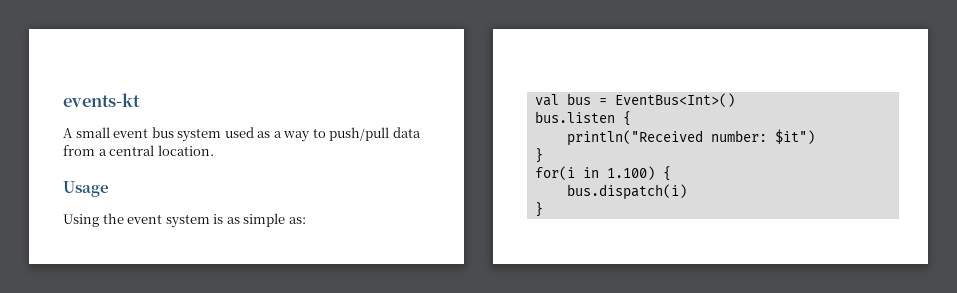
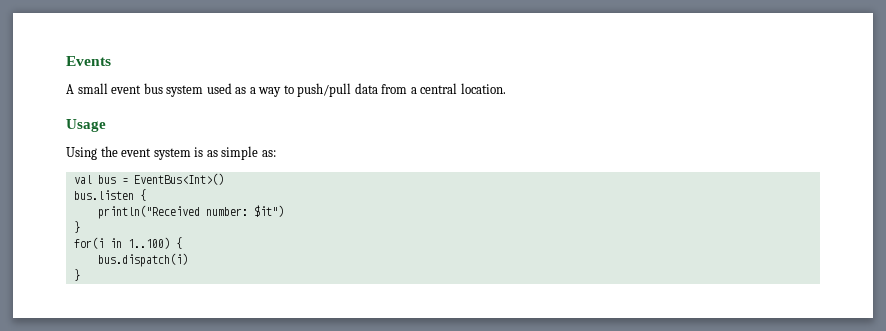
- events-kt
+ Events
- for(i in 1.100) {
+ for(i in 1..100) {

